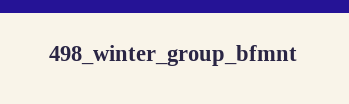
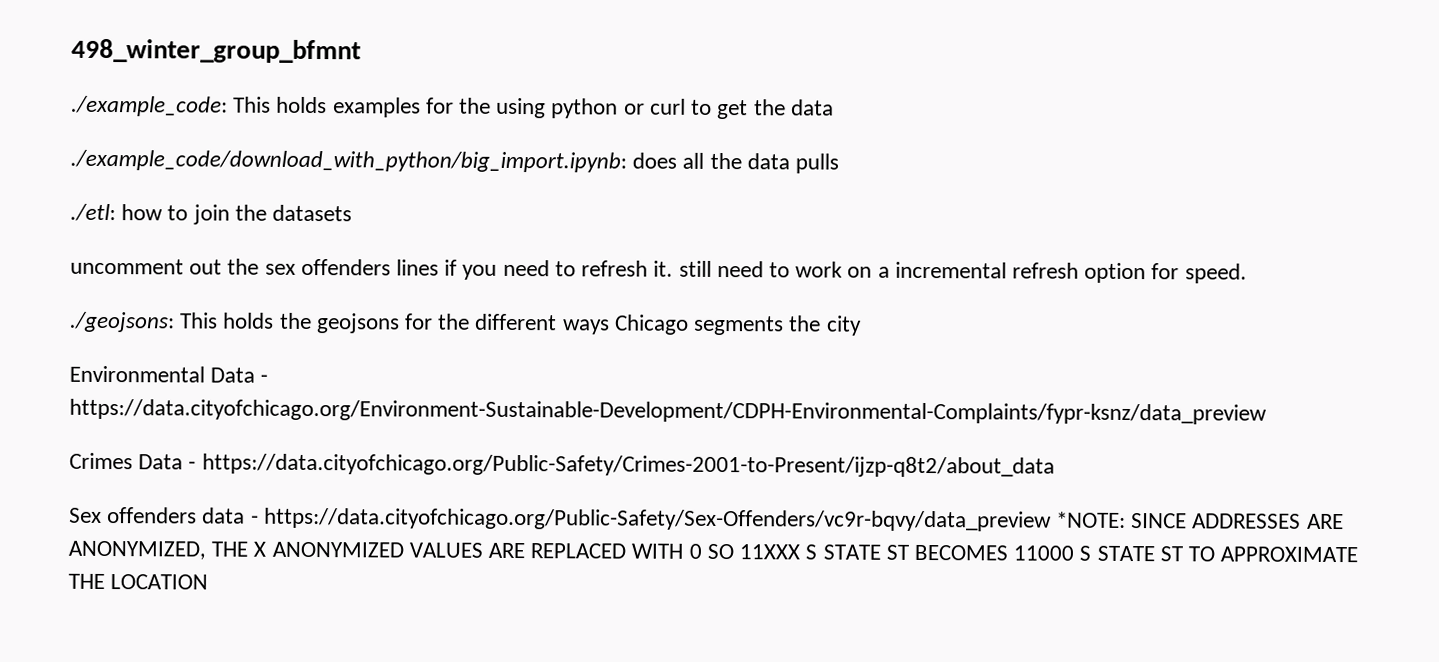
+ ./example_code: This holds examples for the using python or curl to get the data
+ ./example_code/download_with_python/big_import.ipynb: does all the data pulls
+ ./etl: how to join the datasets
+ uncomment out the sex offenders lines if you need to refresh it. still need to work on a incremental refresh option for speed.
+ ./geojsons: This holds the geojsons for the different ways Chicago segments the city
+ Environmental Data - https://data.cityofchicago.org/Environment-Sustainable-Development/CDPH-Environmental-Complaints/fypr-ksnz/data_preview
+ Crimes Data - https://data.cityofchicago.org/Public-Safety/Crimes-2001-to-Present/ijzp-q8t2/about_data
+ Sex offenders data - https://data.cityofchicago.org/Public-Safety/Sex-Offenders/vc9r-bqvy/data_preview *NOTE: SINCE ADDRESSES ARE ANONYMIZED, THE X ANONYMIZED VALUES ARE REPLACED WITH 0 SO 11XXX S STATE ST BECOMES 11000 S STATE ST TO APPROXIMATE THE LOCATION

